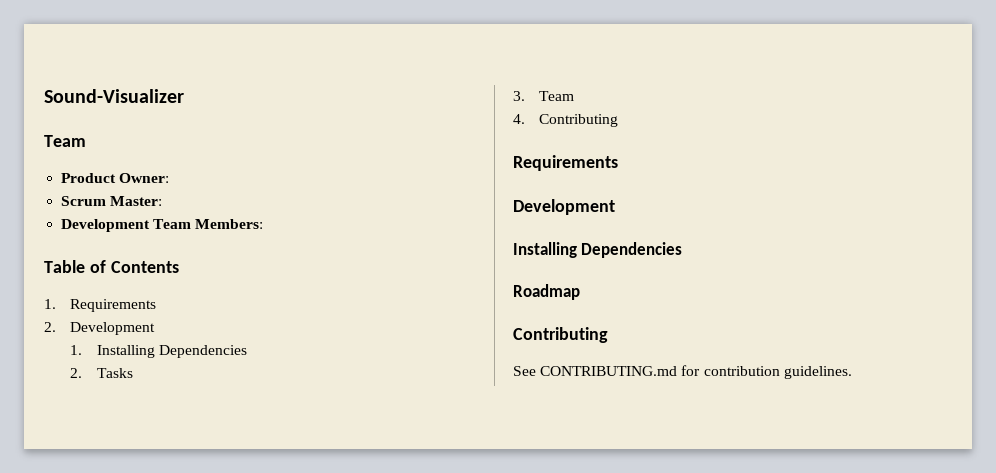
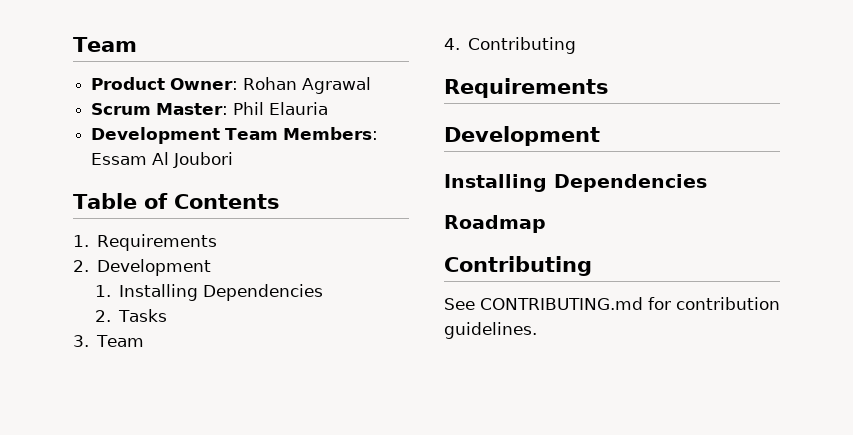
- Sound-Visualizer
- Product Owner:
+ Product Owner: Rohan Agrawal
- Scrum Master:
+ Scrum Master: Phil Elauria
- Development Team Members:
+ Development Team Members: Essam Al Joubori

